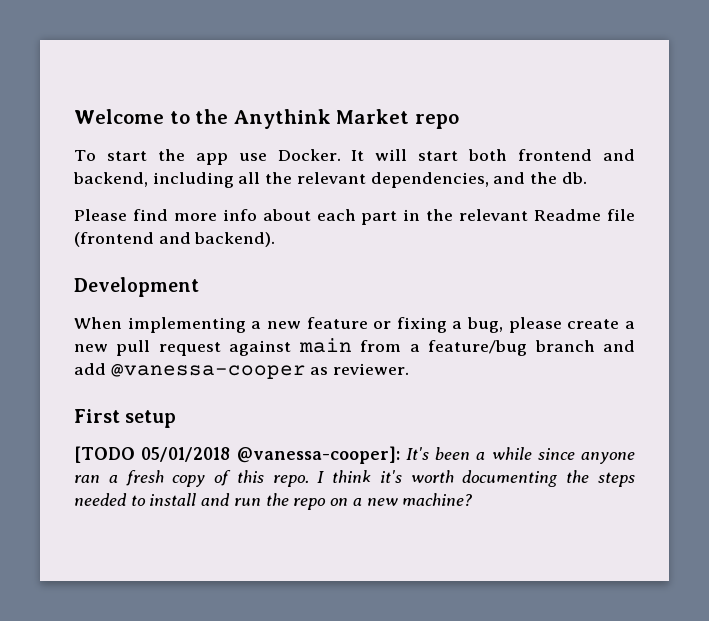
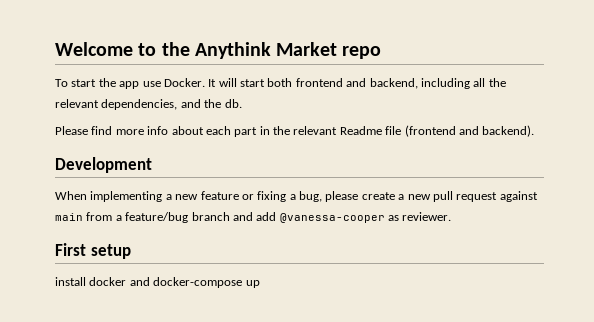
- [TODO 05/01/2018 @vanessa-cooper]: It's been a while since anyone ran a fresh copy of this repo. I think it's worth documenting the steps needed to install and run the repo on a new machine?
+ install docker and docker-compose up

